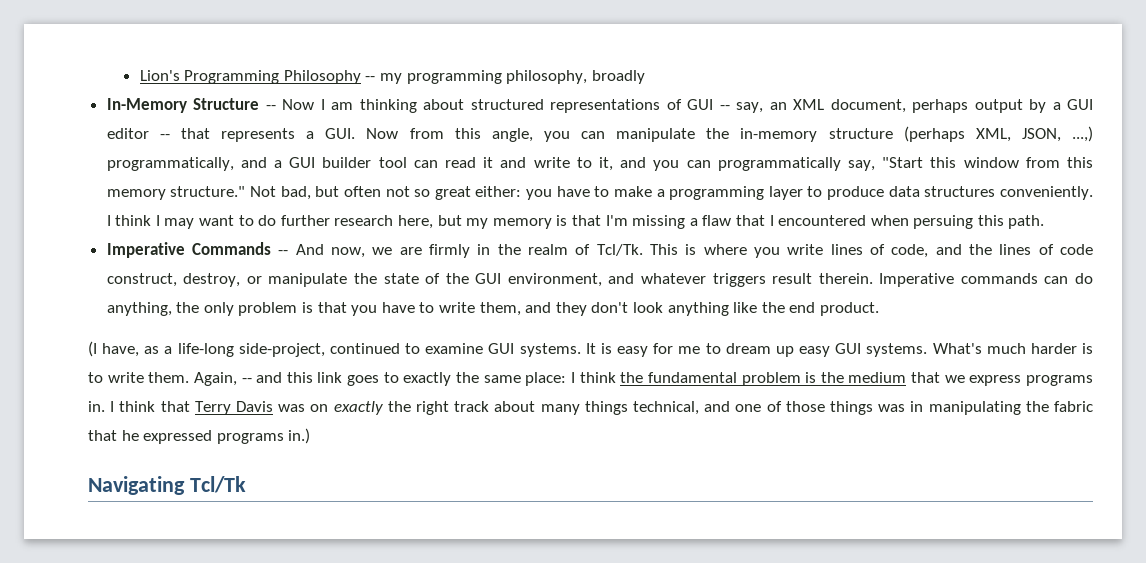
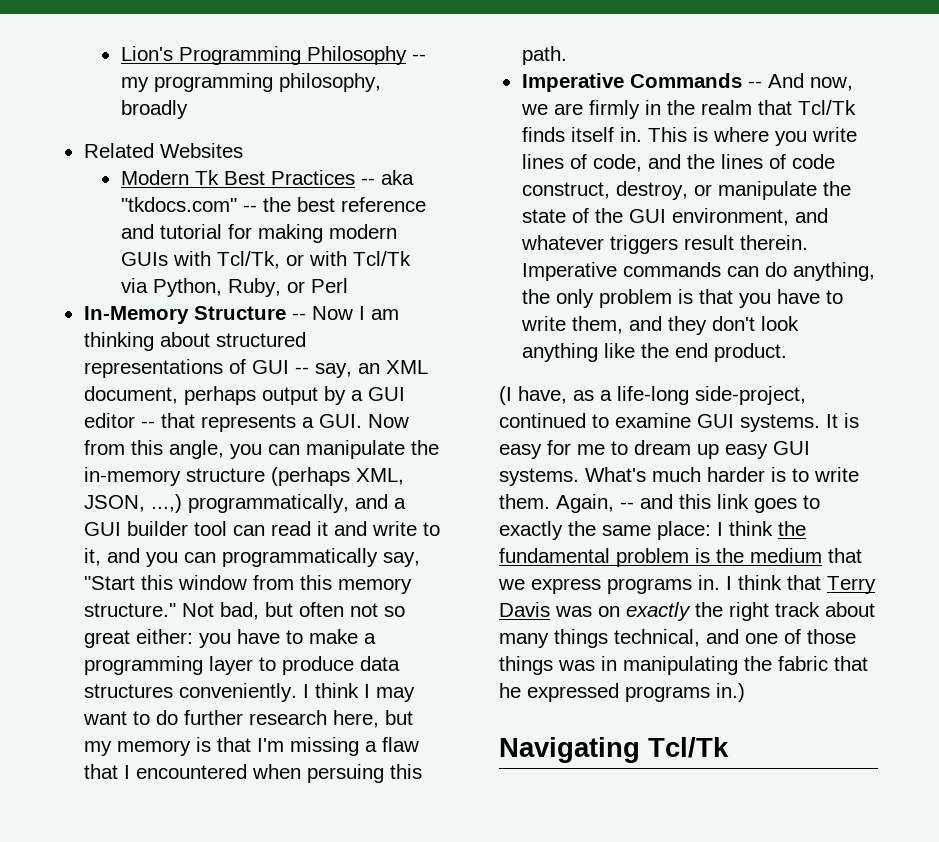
+ Related Websites
+ Modern Tk Best Practices -- aka "tkdocs.com" -- the best reference and tutorial for making modern GUIs with Tcl/Tk, or with Tcl/Tk via Python, Ruby, or Perl
- Imperative Commands -- And now, we are firmly in the realm of Tcl/Tk.
+ Imperative Commands -- And now, we are firmly in the realm that Tcl/Tk finds itself in.

